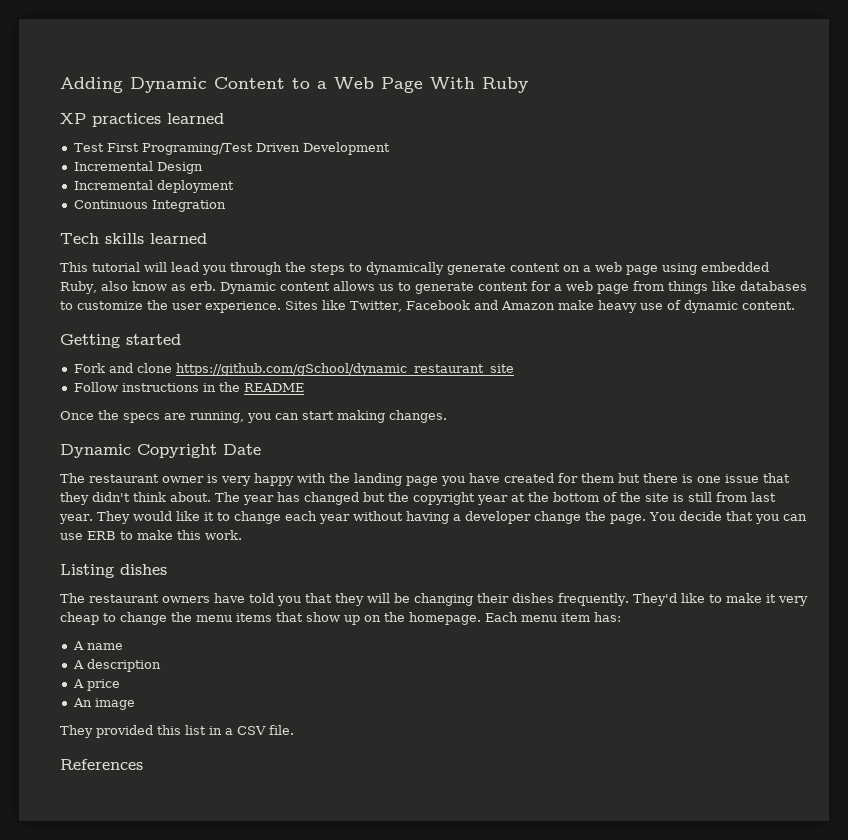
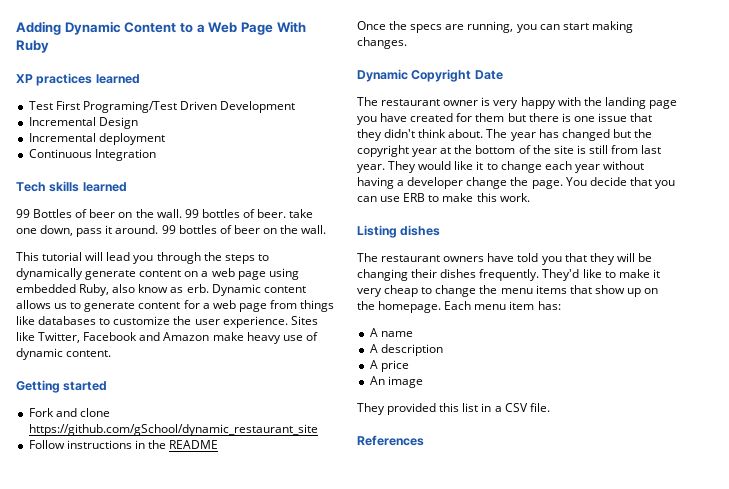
+ 99 Bottles of beer on the wall. 99 bottles of beer. take one down, pass it around. 99 bottles of beer on the wall.

